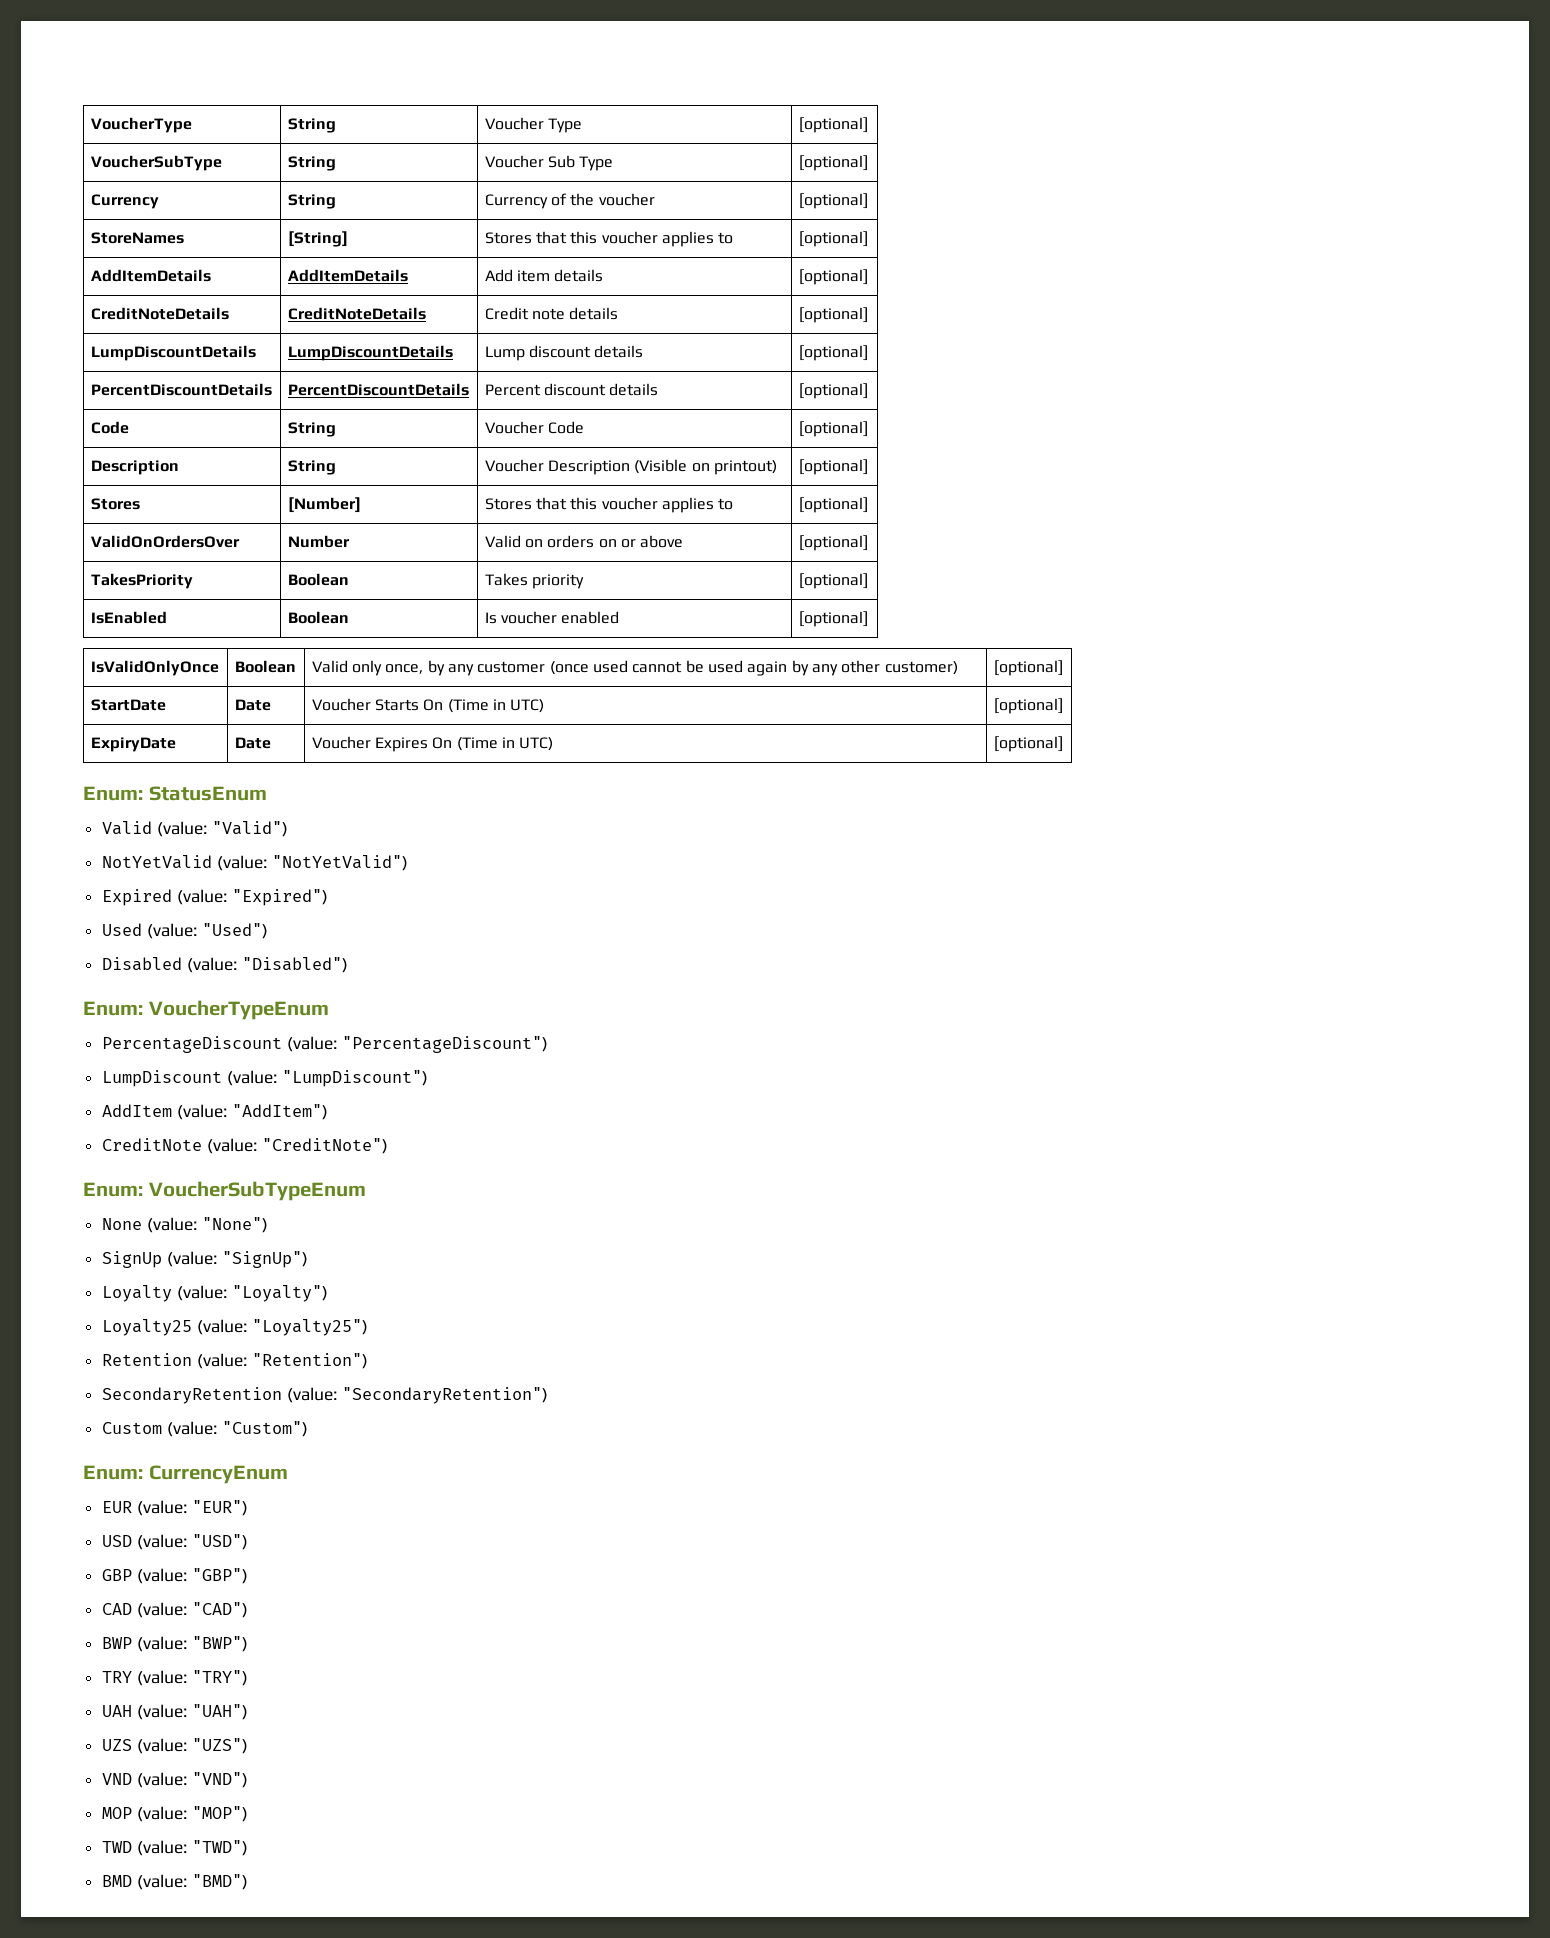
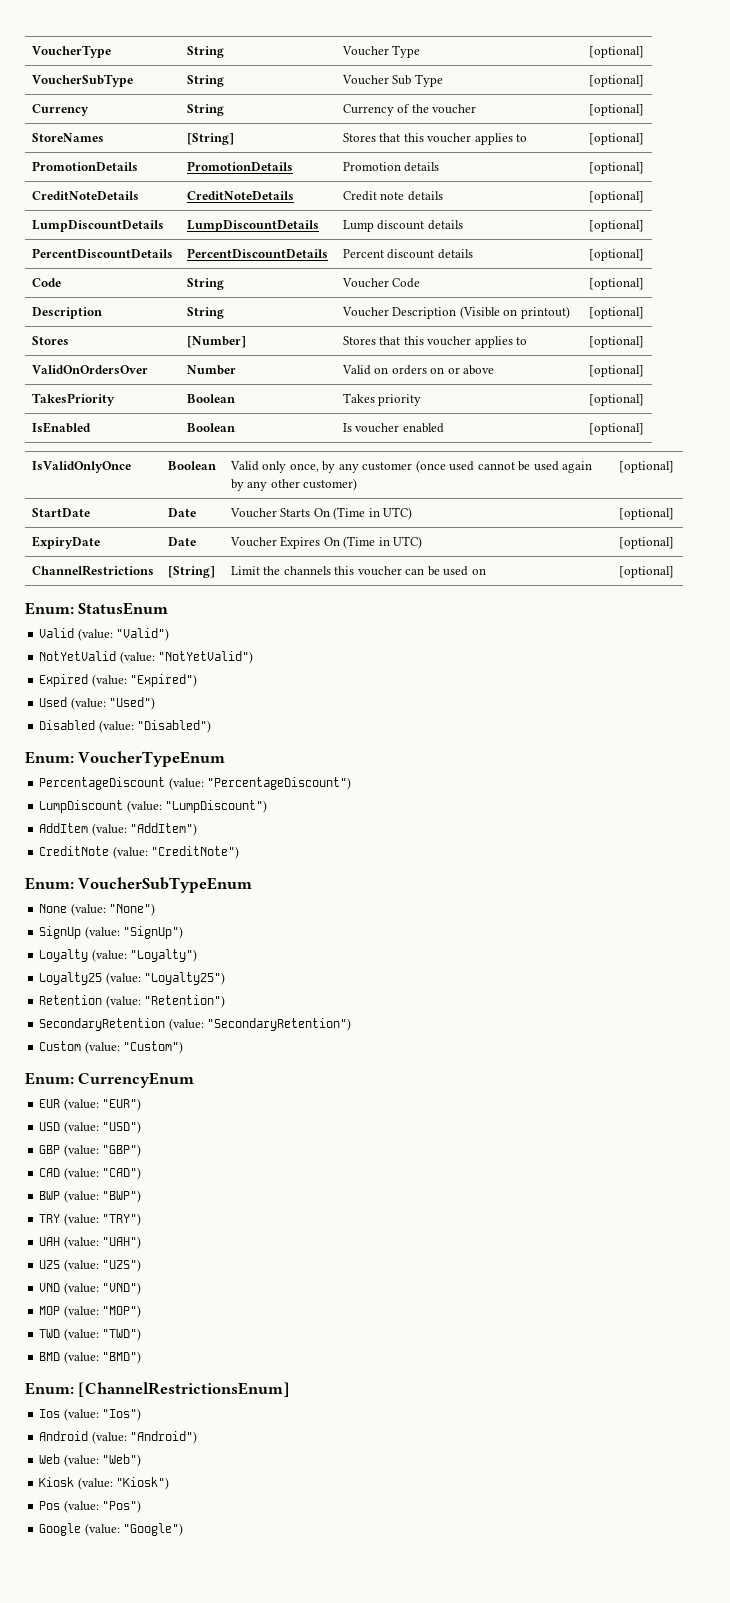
- AddItemDetails | AddItemDetails | Add item details | [optional]
+ PromotionDetails | PromotionDetails | Promotion details | [optional]
+ ChannelRestrictions | [String] | Limit the channels this voucher can be used on | [optional]
+ Enum: [ChannelRestrictionsEnum]
+ Ios (value: "Ios")
+ Android (value: "Android")
+ Web (value: "Web")
+ Kiosk (value: "Kiosk")
+ Pos (value: "Pos")
+ Google (value: "Google")

